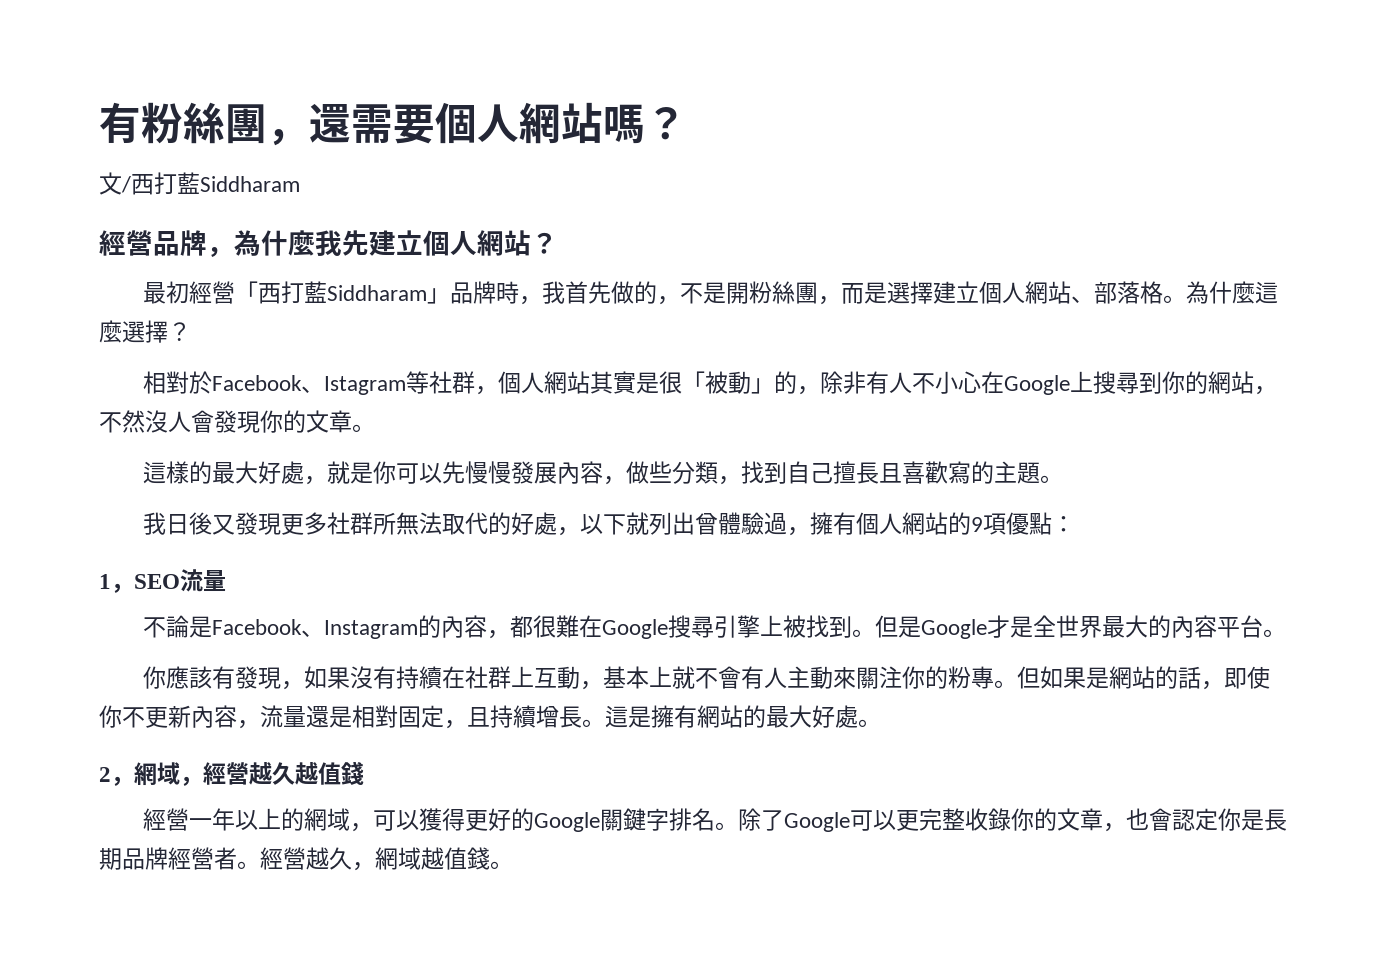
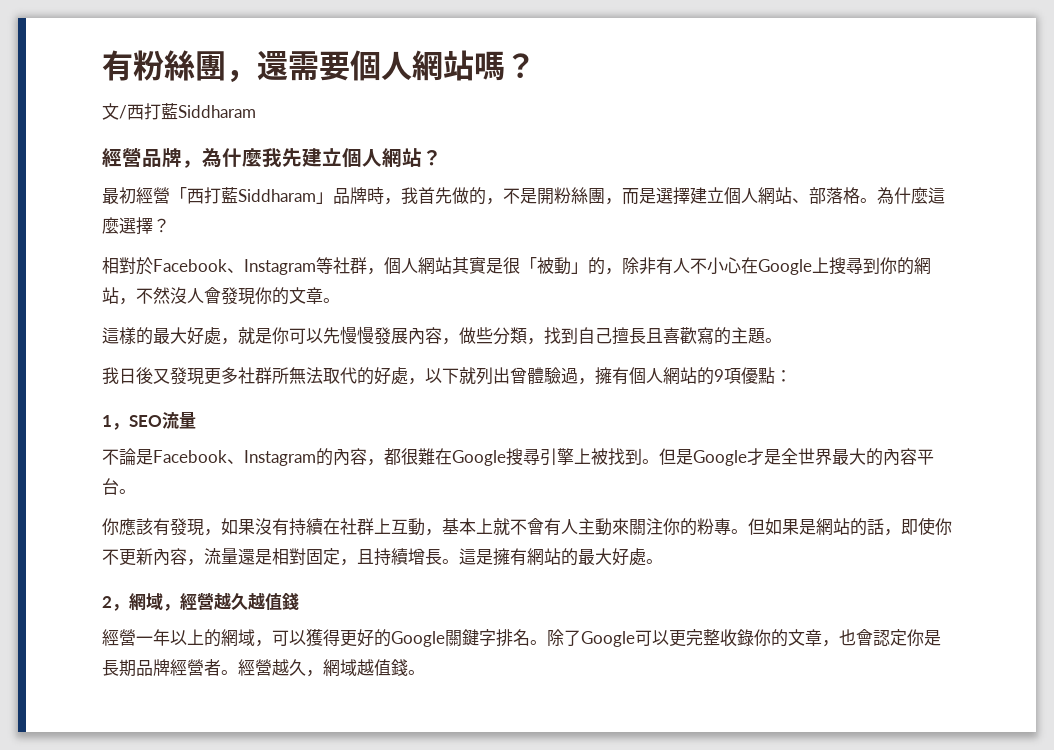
- 相對於Facebook、Istagram等社群，個人網站其實是很「被動」的，除非有人不小心在Google上搜尋到你的網站，不然沒人會發現你的文章。
+ 相對於Facebook、Instagram等社群，個人網站其實是很「被動」的，除非有人不小心在Google上搜尋到你的網站，不然沒人會發現你的文章。

